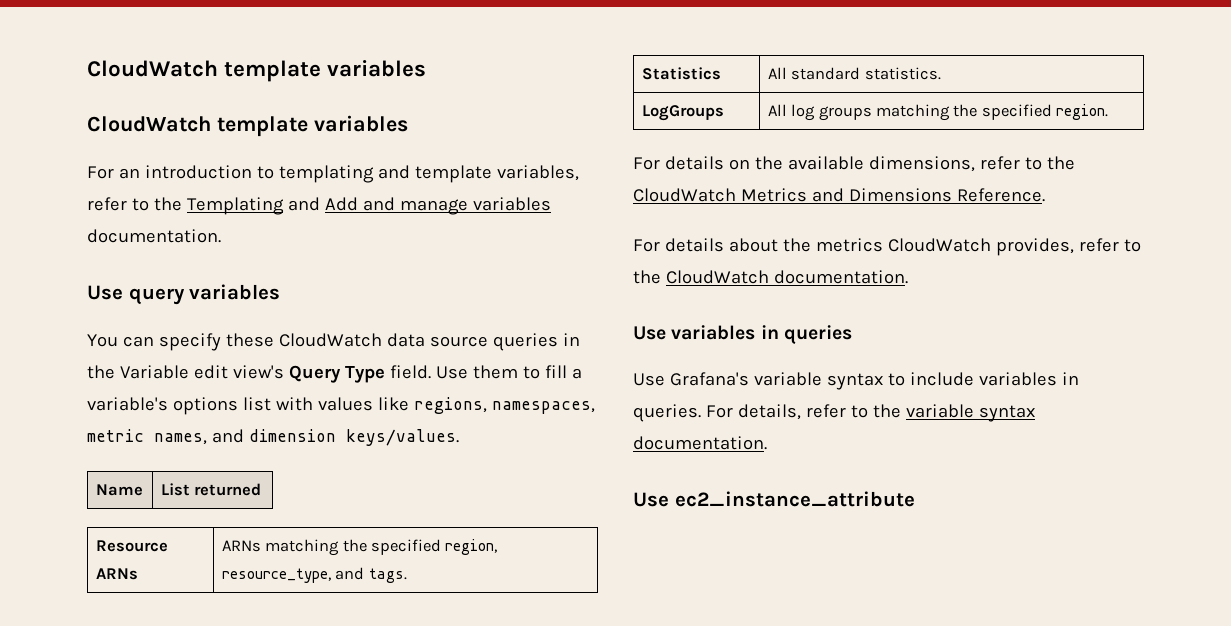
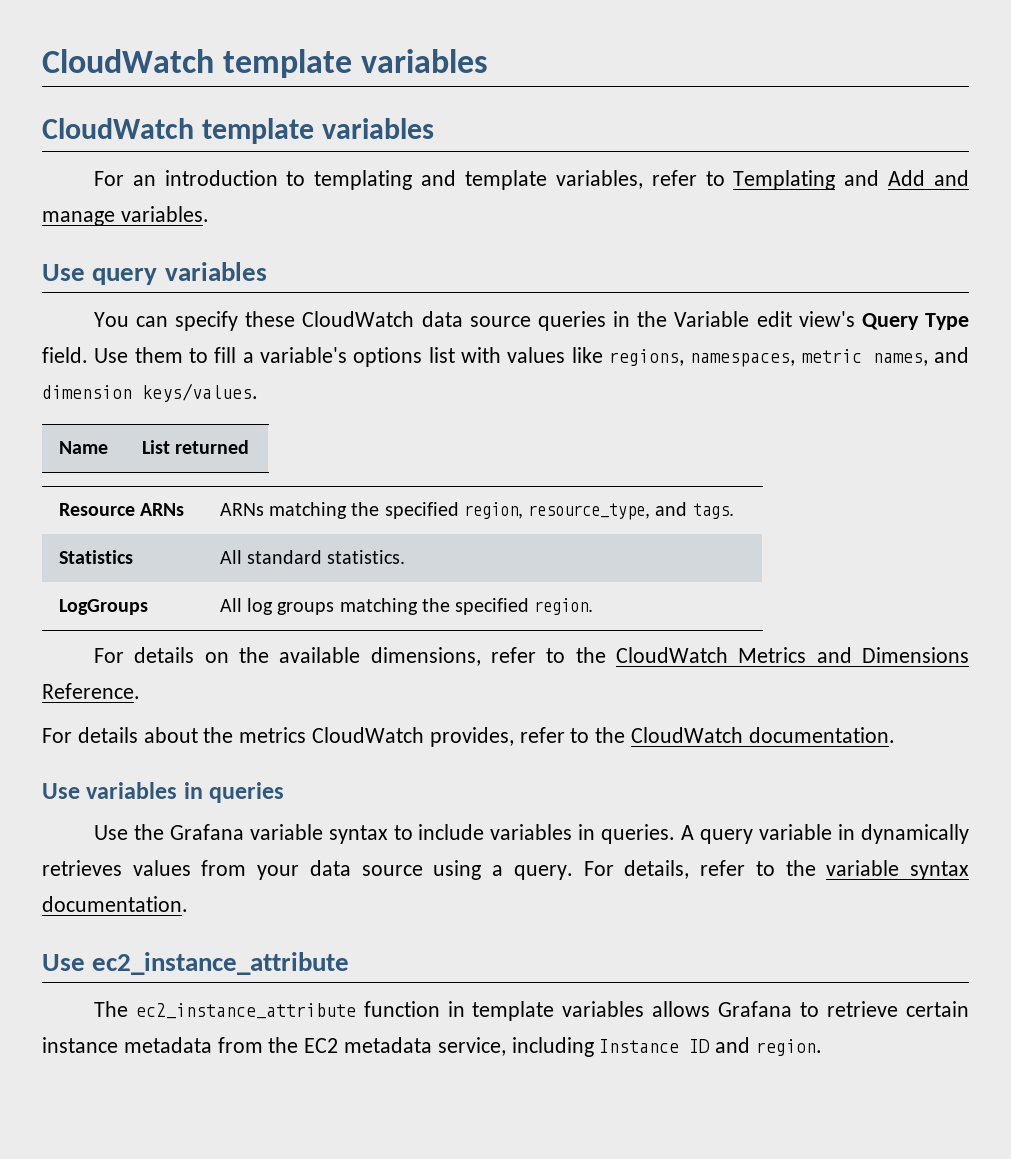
- For an introduction to templating and template variables, refer to the Templating and Add and manage variables documentation.
+ For an introduction to templating and template variables, refer to Templating and Add and manage variables.
- Use Grafana's variable syntax to include variables in queries.
+ Use the Grafana variable syntax to include variables in queries.
+ A query variable in dynamically retrieves values from your data source using a query.
+ The ec2_instance_attribute function in template variables allows Grafana to retrieve certain instance metadata from the EC2 metadata service, including Instance ID and region.

